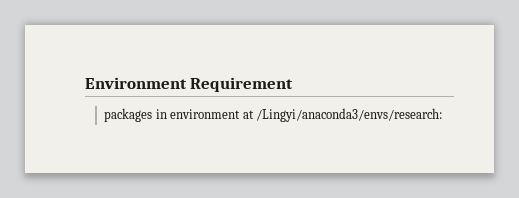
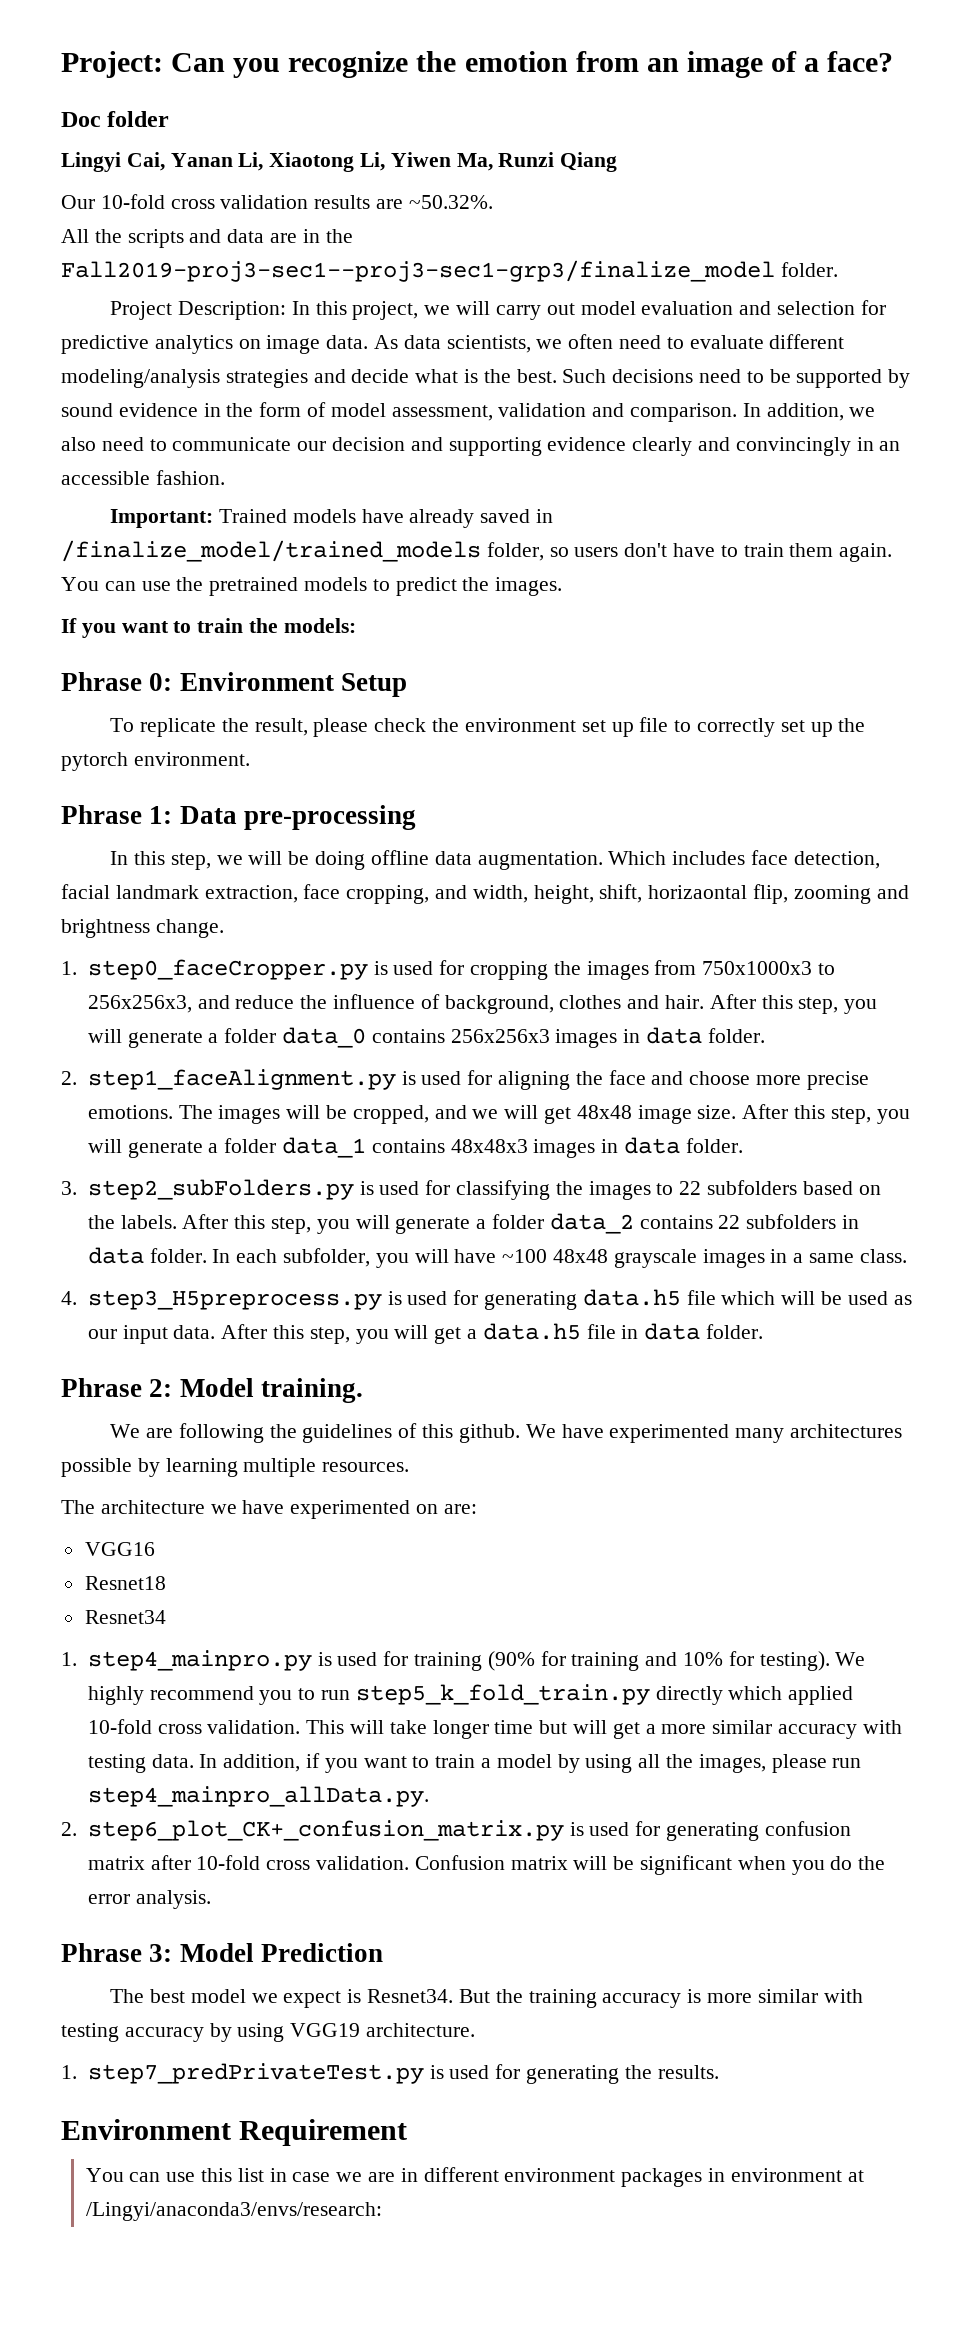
+ Project: Can you recognize the emotion from an image of a face?
+ Doc folder
+ Lingyi Cai, Yanan Li, Xiaotong Li, Yiwen Ma, Runzi Qiang
+ Our 10-fold cross validation results are ~50.32%.
+ All the scripts and data are in the Fall2019-proj3-sec1--proj3-sec1-grp3/finalize_model folder.
+ Project Description: In this project, we will carry out model evaluation and selection for predictive analytics on image data. As data scientists, we often need to evaluate different modeling/analysis strategies and decide what is the best. Such decisions need to be supported by sound evidence in the form of model assessment, validation and comparison. In addition, we also need to communicate our decision and supporting evidence clearly and convincingly in an accessible fashion.
+ Important: Trained models have already saved in /finalize_model/trained_models folder, so users don't have to train them again. You can use the pretrained models to predict the images.
+ If you want to train the models:
+ Phrase 0: Environment Setup
+ To replicate the result, please check the environment set up file to correctly set up the pytorch environment.
+ Phrase 1: Data pre-processing
+ In this step, we will be doing offline data augmentation. Which includes face detection, facial landmark extraction, face cropping, and width, height, shift, horizaontal flip, zooming and brightness change.
+ 1. step0_faceCropper.py is used for cropping the images from 750x1000x3 to 256x256x3, and reduce the influence of background, clothes and hair. After this step, you will generate a folder data_0 contains 256x256x3 images in data folder.
+ 2. step1_faceAlignment.py is used for aligning the face and choose more precise emotions. The images will be cropped, and we will get 48x48 image size. After this step, you will generate a folder data_1 contains 48x48x3 images in data folder.
+ 3. step2_subFolders.py is used for classifying the images to 22 subfolders based on the labels. After this step, you will generate a folder data_2 contains 22 subfolders in data folder. In each subfolder, you will have ~100 48x48 grayscale images in a same class.
+ 4. step3_H5preprocess.py is used for generating data.h5 file which will be used as our input data. After this step, you will get a data.h5 file in data folder.
+ Phrase 2: Model training.
+ We are following the guidelines of this github. We have experimented many architectures possible by learning multiple resources.
+ The architecture we have experimented on are:
+ VGG16
+ Resnet18
+ Resnet34
+ 1. step4_mainpro.py is used for training (90% for training and 10% for testing). We highly recommend you to run step5_k_fold_train.py directly which applied 10-fold cross validation. This will take longer time but will get a more similar accuracy with testing data. In addition, if you want to train a model by using all the images, please run step4_mainpro_allData.py.
+ 2. step6_plot_CK+_confusion_matrix.py is used for generating confusion matrix after 10-fold cross validation. Confusion matrix will be significant when you do the error analysis.
+ Phrase 3: Model Prediction
+ The best model we expect is Resnet34. But the training accuracy is more similar with testing accuracy by using VGG19 architecture.
+ 1. step7_predPrivateTest.py is used for generating the results.
  Environment Requirement
- packages in environment at /Lingyi/anaconda3/envs/research:
+ You can use this list in case we are in different environment packages in environment at /Lingyi/anaconda3/envs/research:

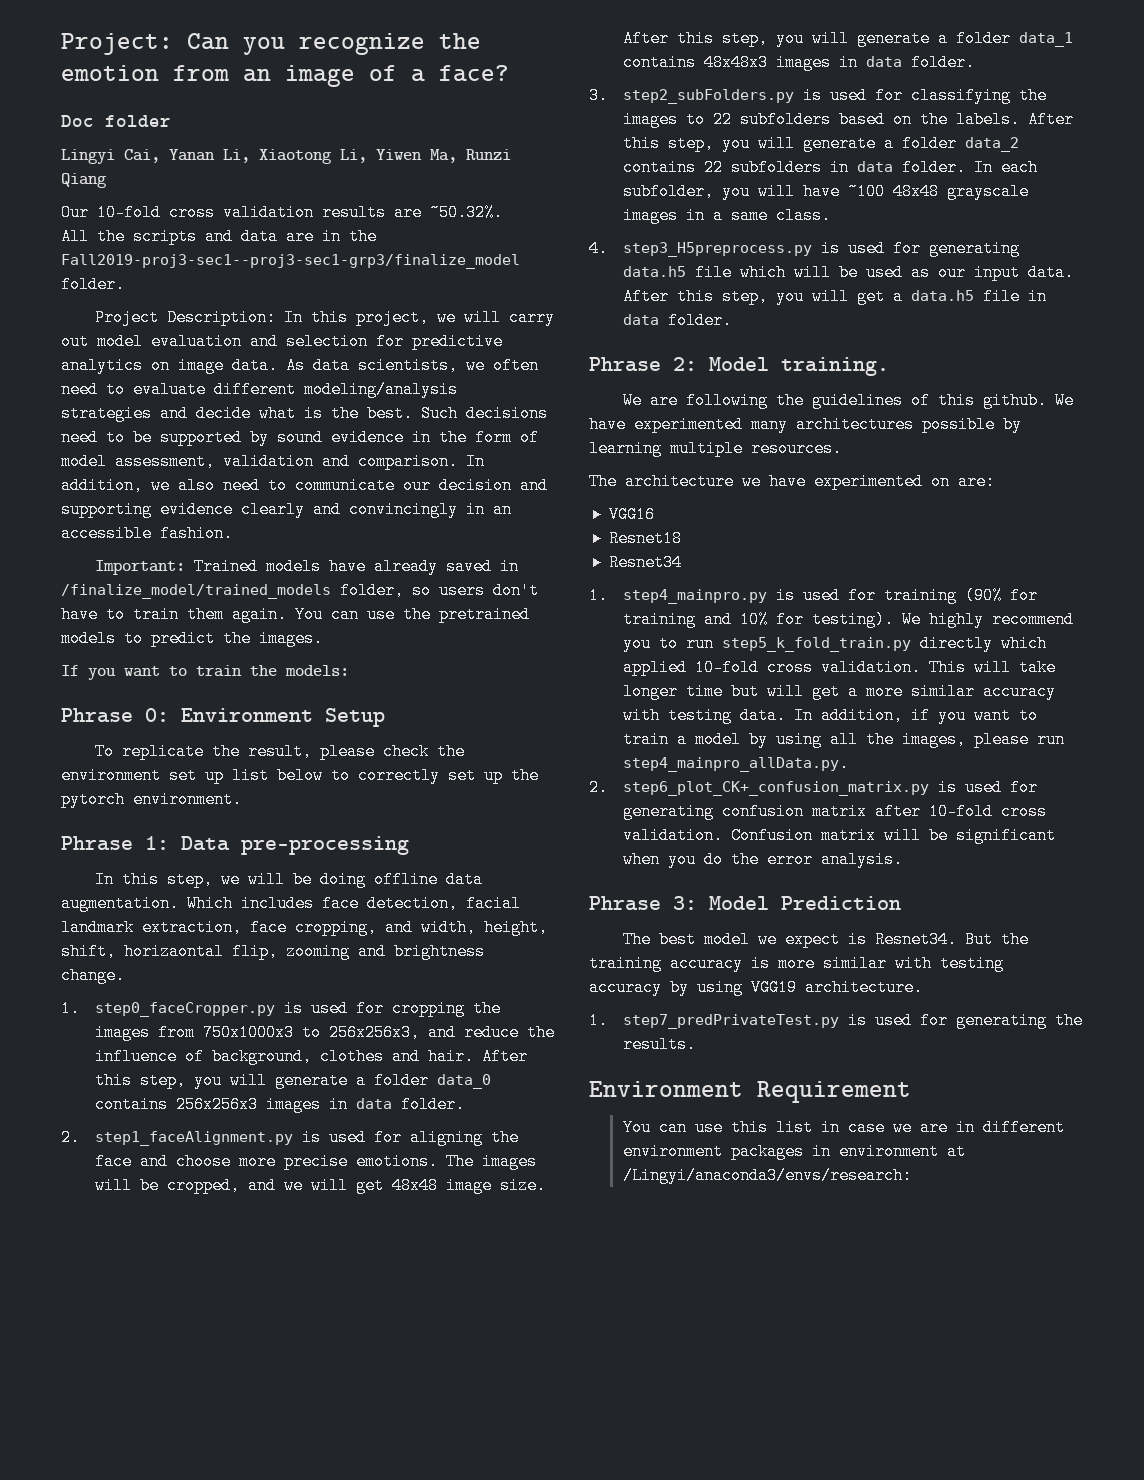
- To replicate the result, please check the environment set up file to correctly set up the pytorch environment.
+ To replicate the result, please check the environment set up list below to correctly set up the pytorch environment.

